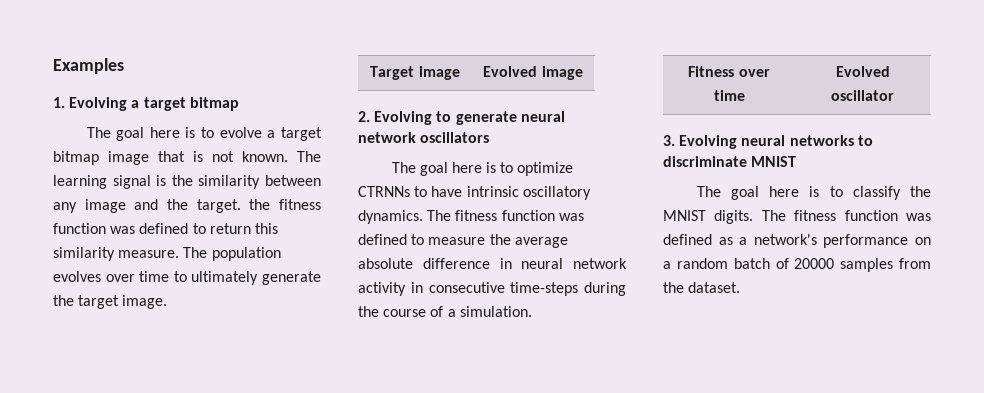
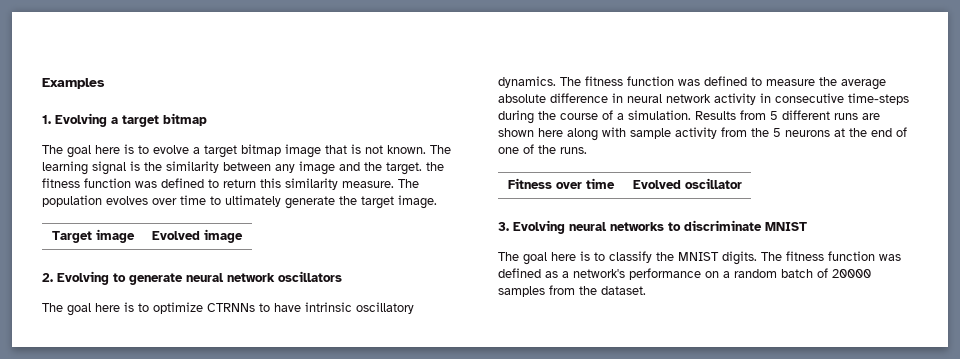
+ Results from 5 different runs are shown here along with sample activity from the 5 neurons at the end of one of the runs.

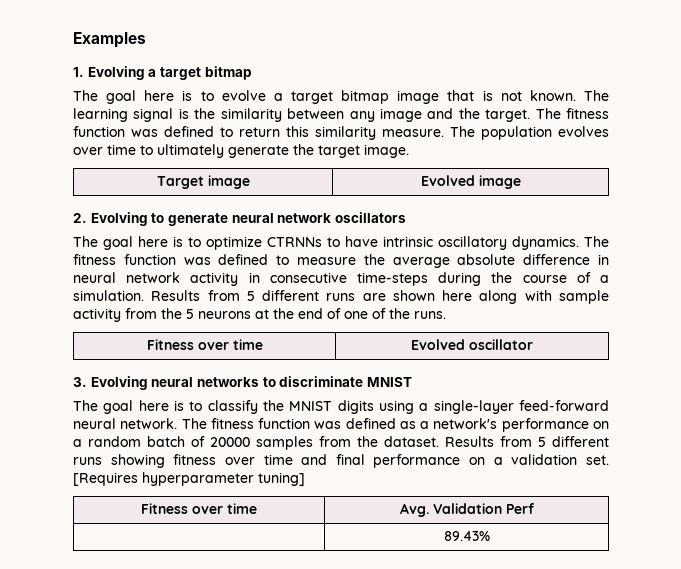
- The learning signal is the similarity between any image and the target. the fitness function was defined to return this similarity measure.
+ The learning signal is the similarity between any image and the target. The fitness function was defined to return this similarity measure.
- The goal here is to classify the MNIST digits.
+ The goal here is to classify the MNIST digits using a single-layer feed-forward neural network.
+ Results from 5 different runs showing fitness over time and final performance on a validation set. [Requires hyperparameter tuning]
+ Fitness over time | Avg. Validation Perf
+ | 89.43%

